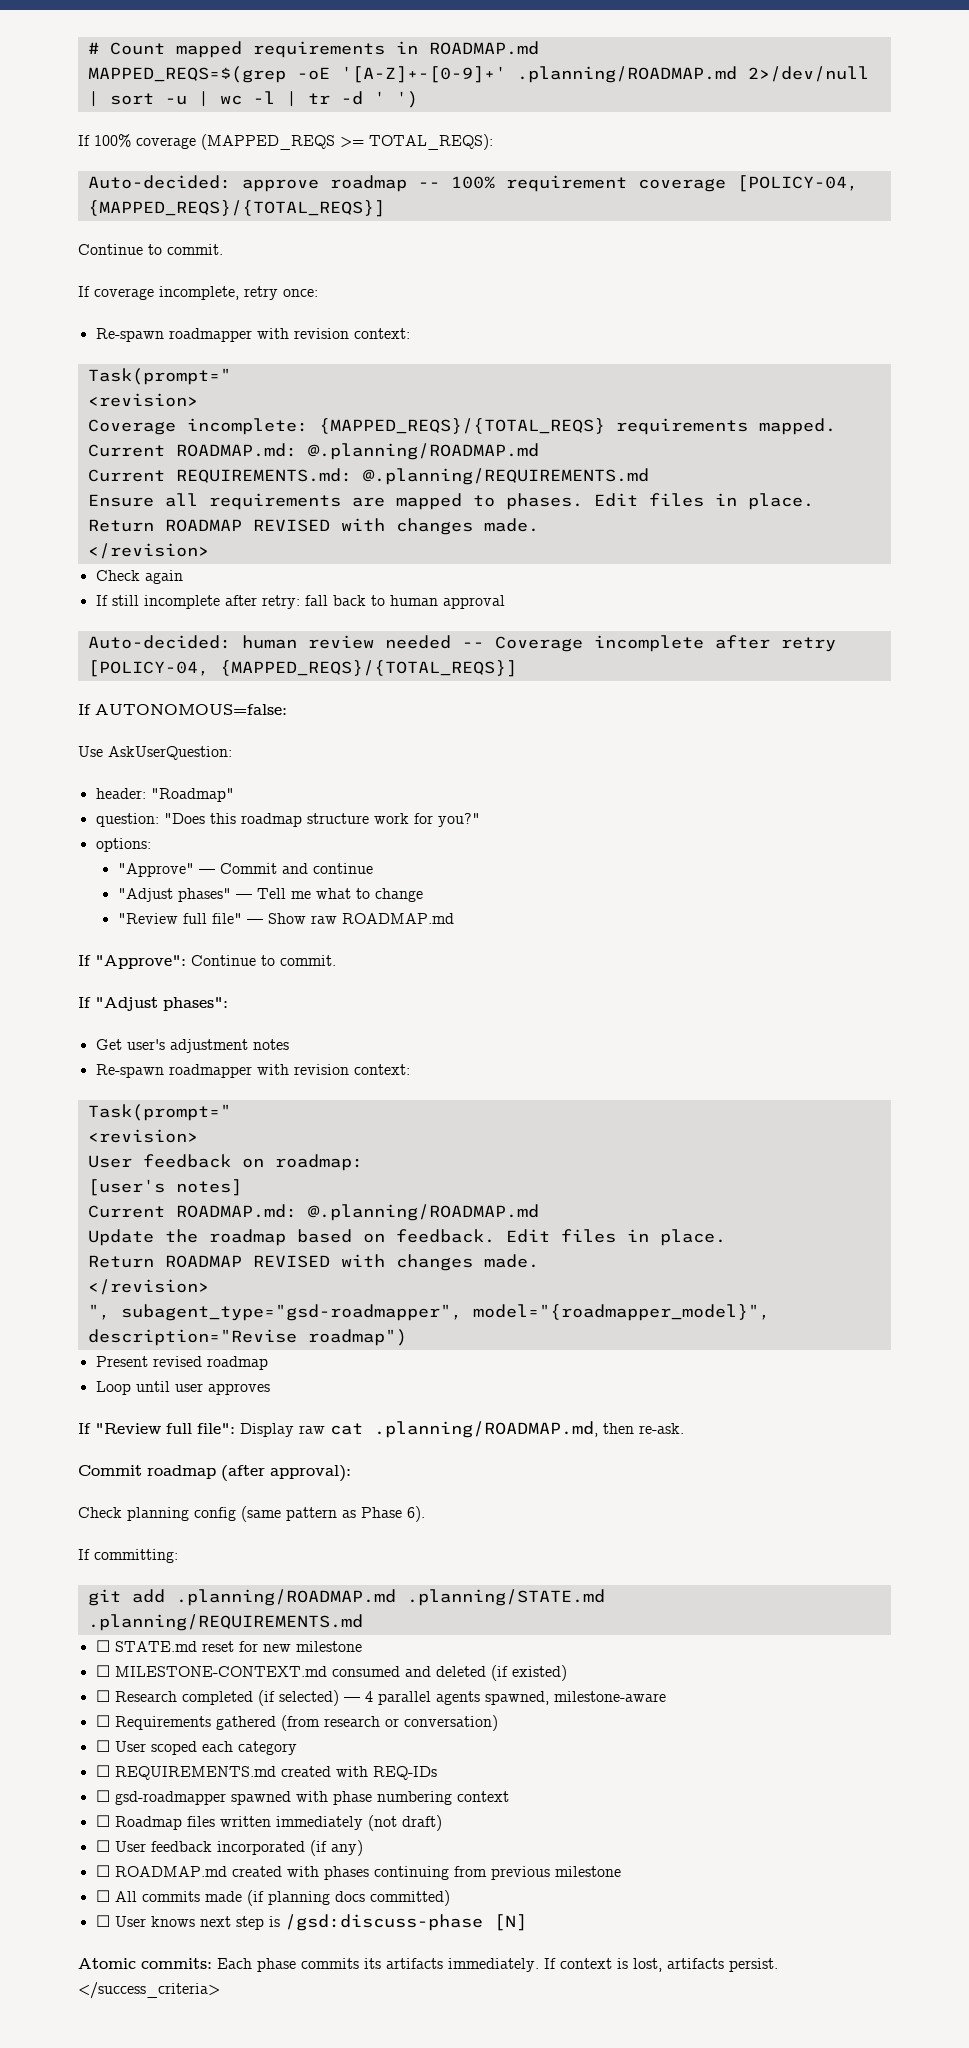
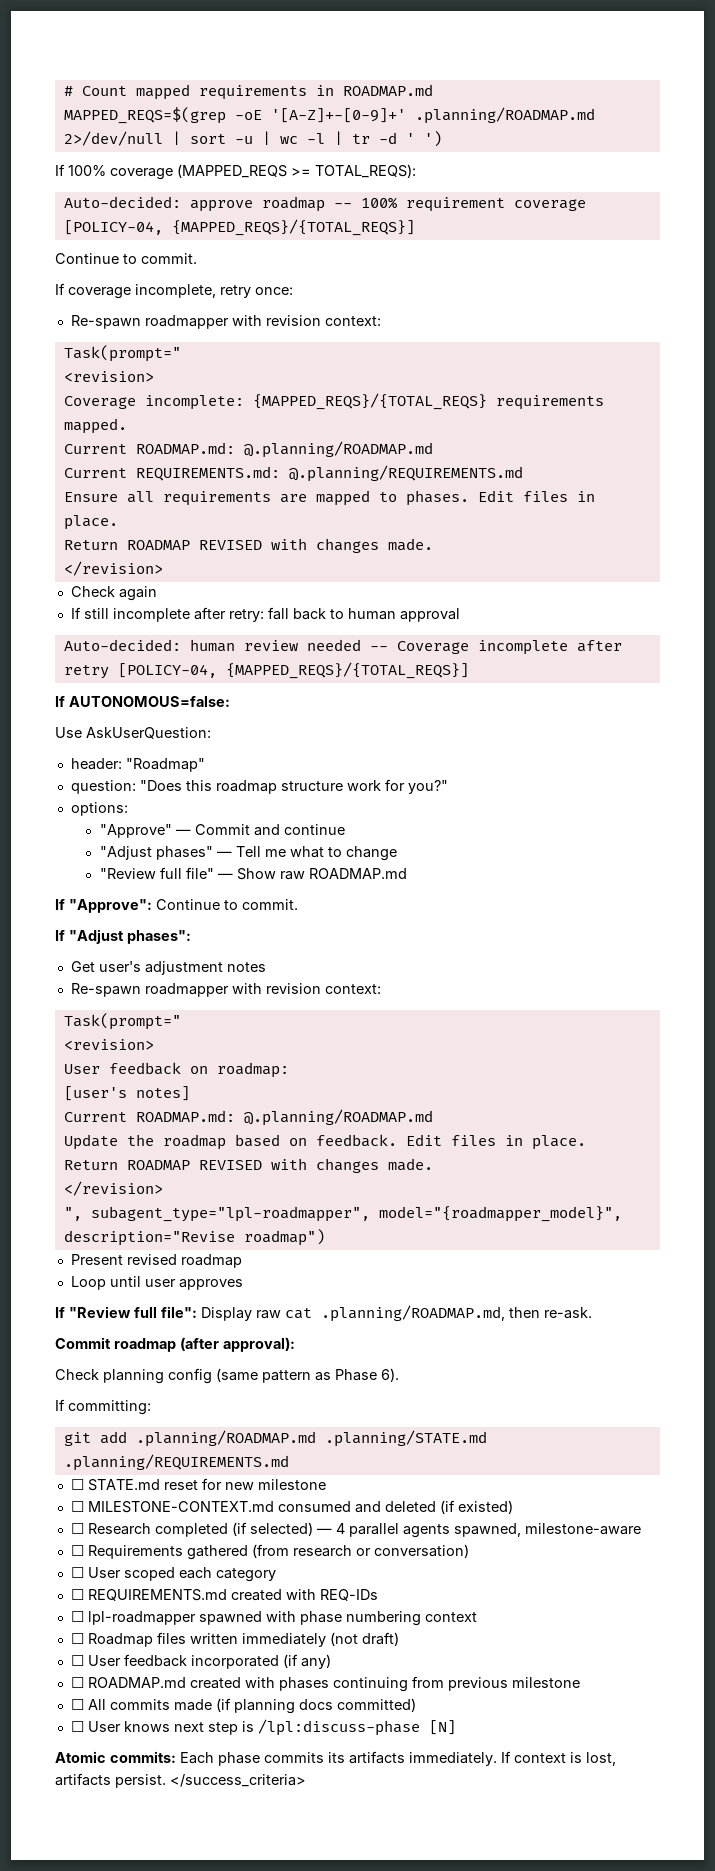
- ", subagent_type="gsd-roadmapper", model="{roadmapper_model}", description="Revise roadmap")
+ ", subagent_type="lpl-roadmapper", model="{roadmapper_model}", description="Revise roadmap")
- ☐ gsd-roadmapper spawned with phase numbering context
+ ☐ lpl-roadmapper spawned with phase numbering context
- ☐ User knows next step is /gsd:discuss-phase [N]
+ ☐ User knows next step is /lpl:discuss-phase [N]

